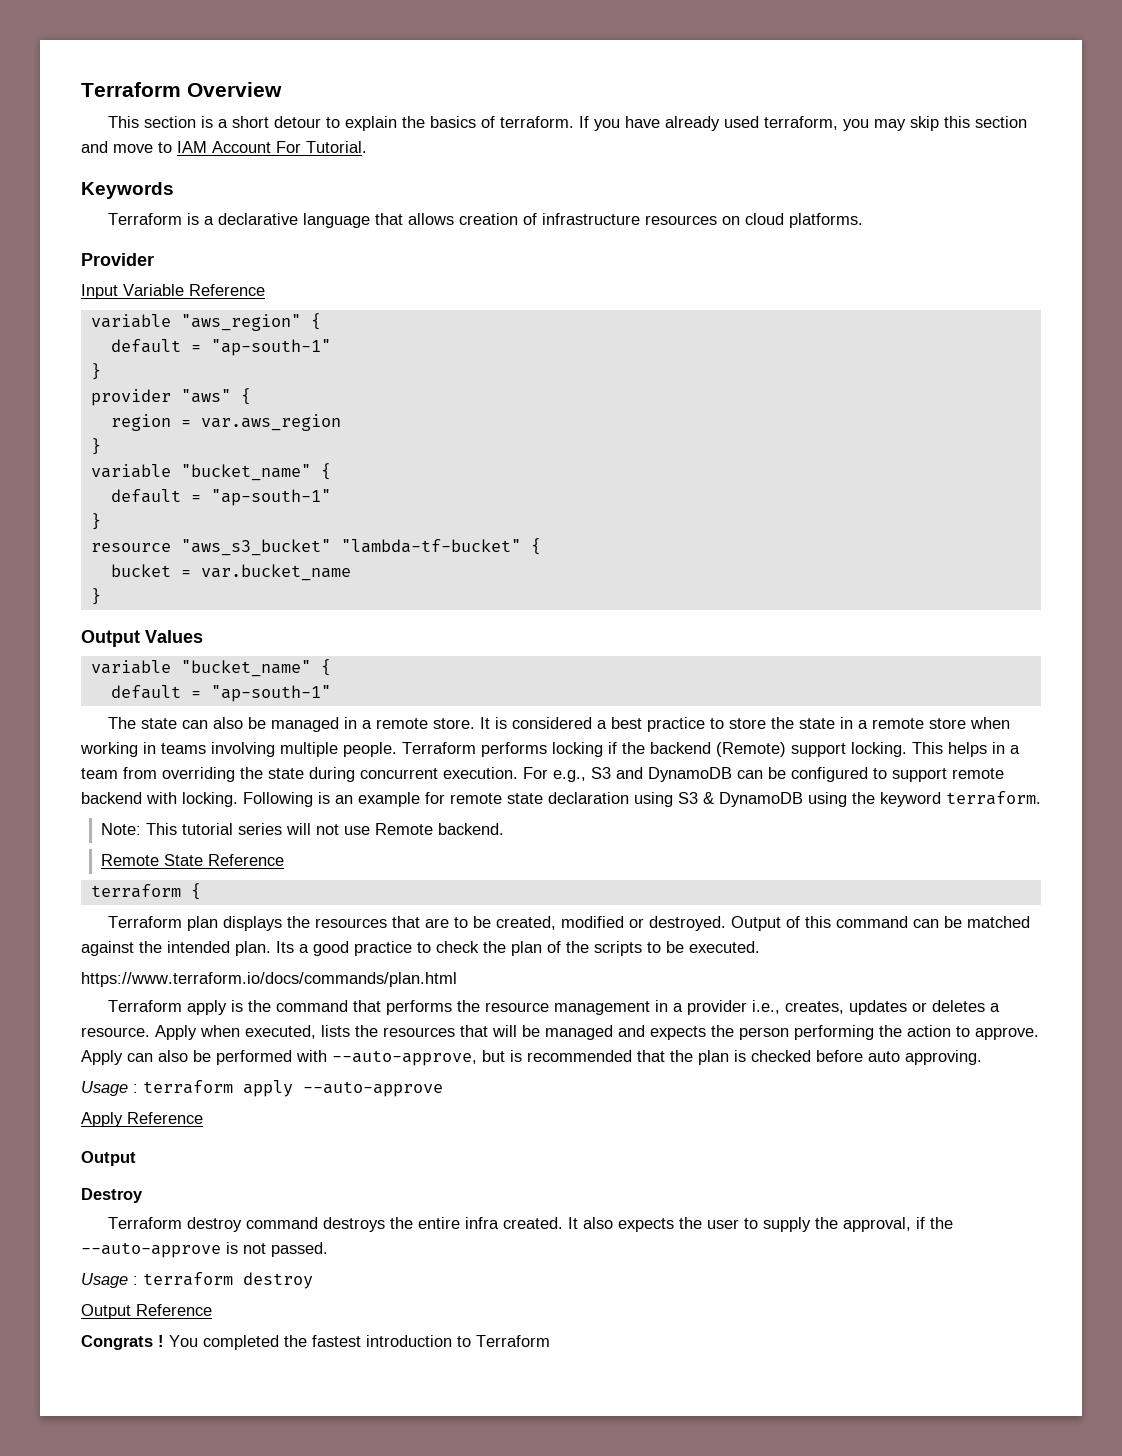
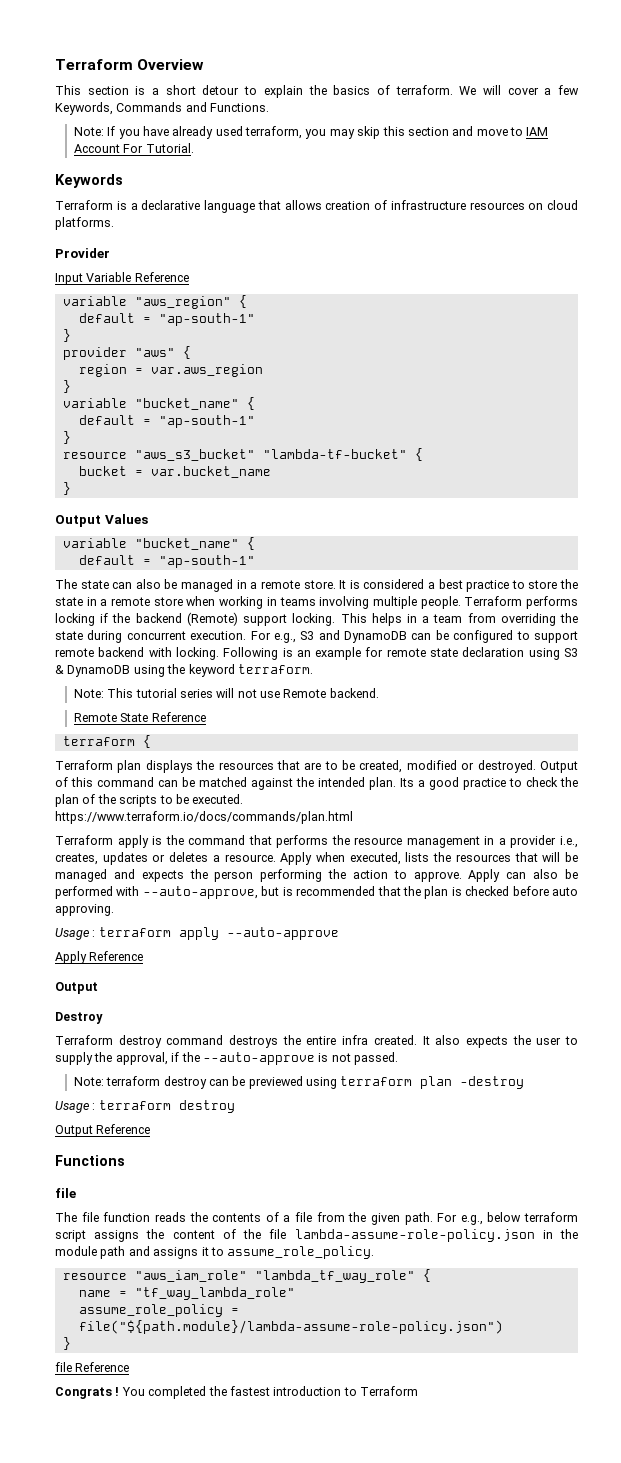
- If you have already used terraform, you may skip this section and move to IAM Account For Tutorial.
+ We will cover a few Keywords, Commands and Functions.
+ Note: If you have already used terraform, you may skip this section and move to IAM Account For Tutorial.
+ Note: terraform destroy can be previewed using terraform plan -destroy
+ Functions
+ file
+ The file function reads the contents of a file from the given path. For e.g., below terraform script assigns the content of the file lambda-assume-role-policy.json in the module path and assigns it to assume_role_policy.
+ resource "aws_iam_role" "lambda_tf_way_role" {
+ name = "tf_way_lambda_role"
+ assume_role_policy = file("${path.module}/lambda-assume-role-policy.json")
+ }
+ file Reference

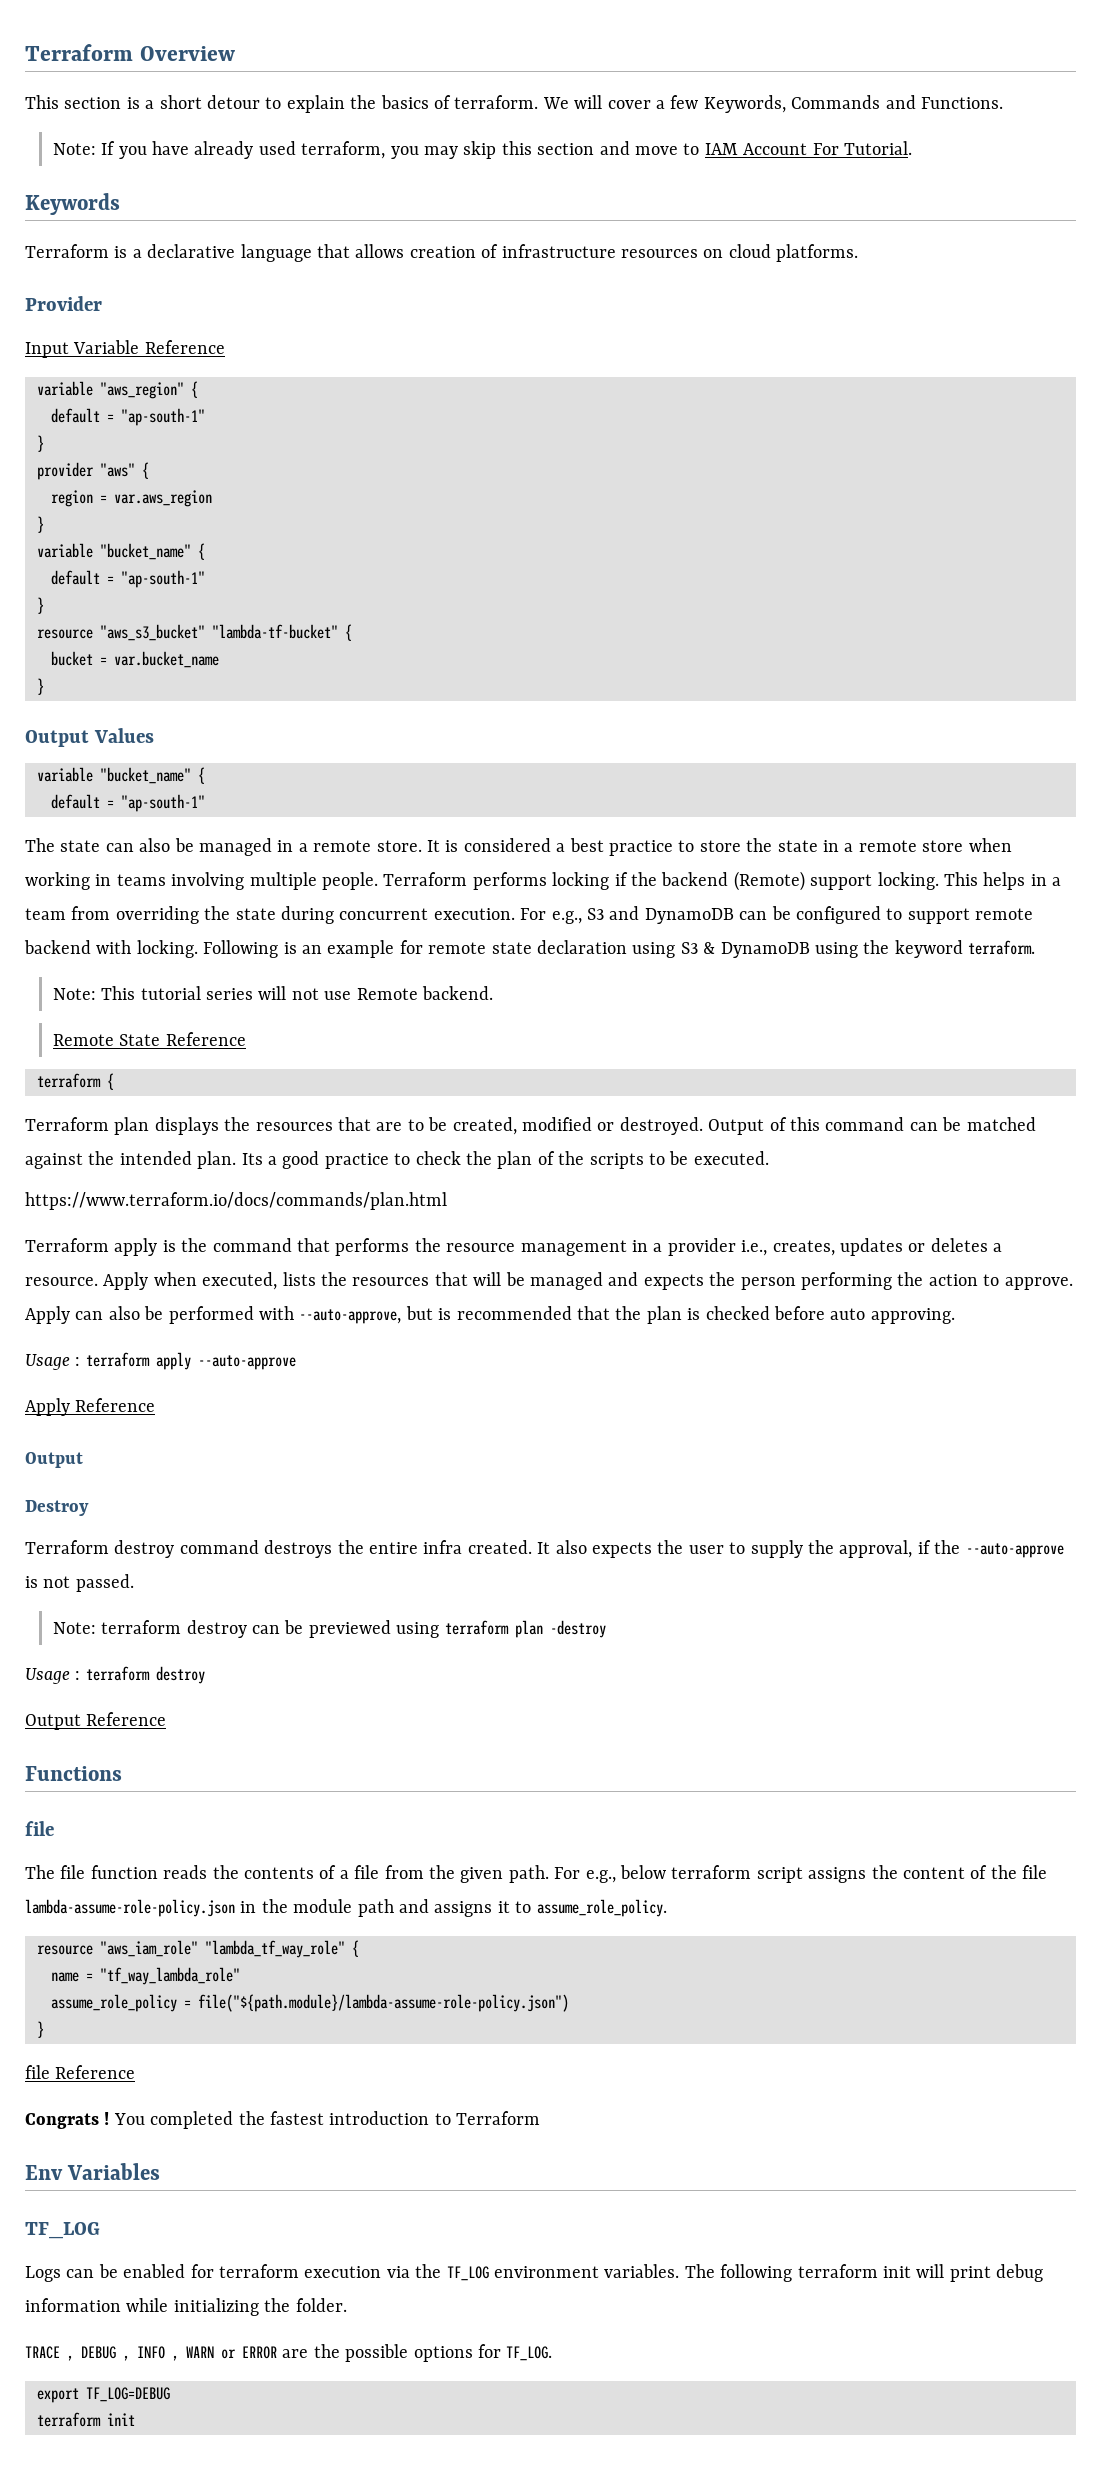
+ Env Variables
+ TF_LOG
+ Logs can be enabled for terraform execution via the TF_LOG environment variables. The following terraform init will print debug information while initializing the folder.
+ TRACE , DEBUG , INFO , WARN or ERROR are the possible options for TF_LOG.
+ export TF_LOG=DEBUG
+ terraform init

